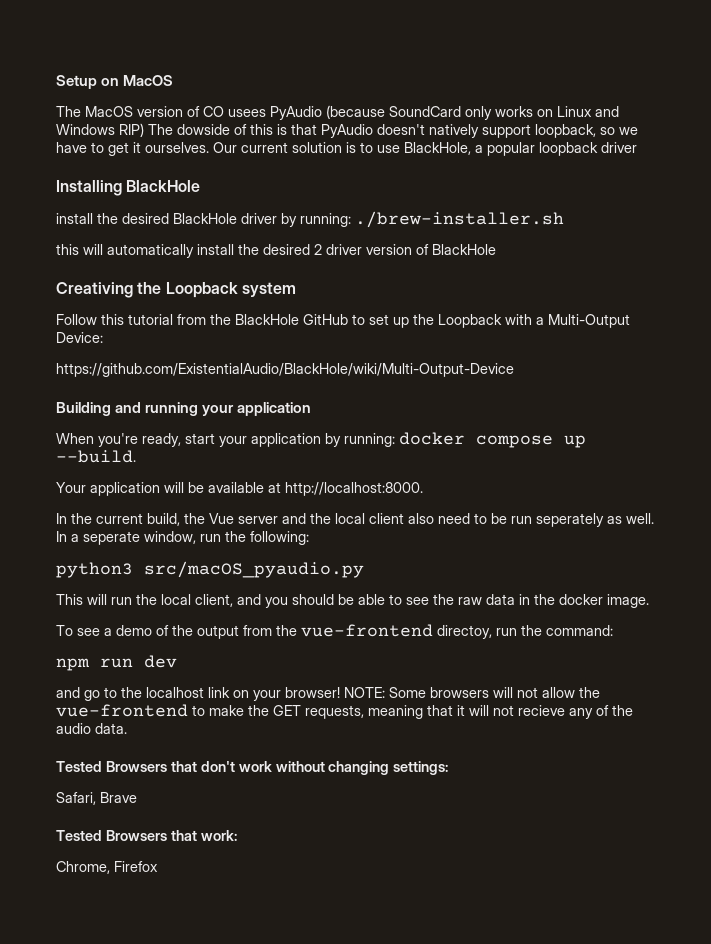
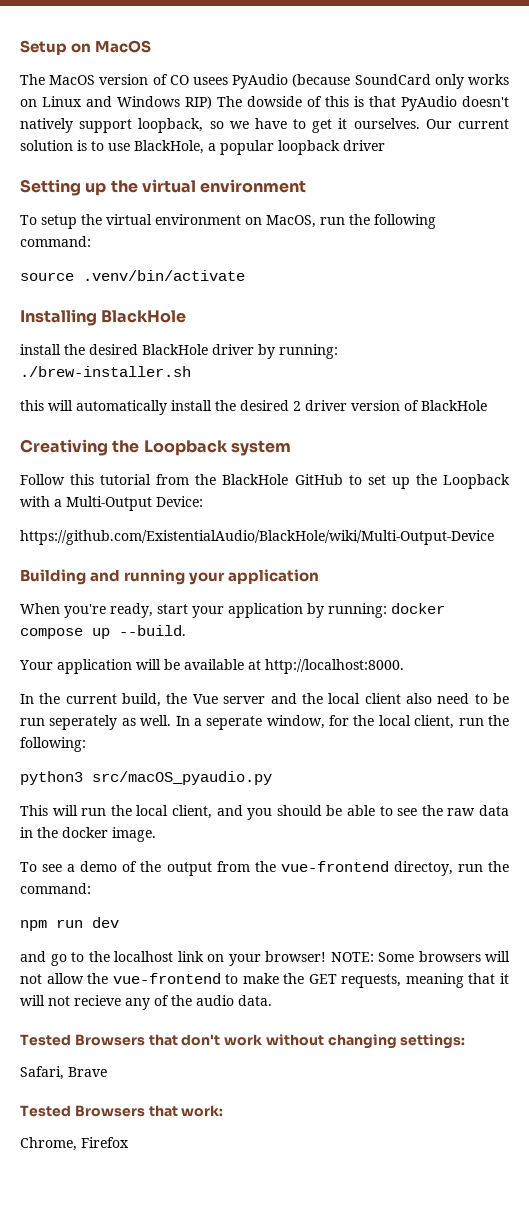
+ Setting up the virtual environment
+ To setup the virtual environment on MacOS, run the following command:
+ source .venv/bin/activate
- In a seperate window, run the following:
+ In a seperate window, for the local client, run the following:

